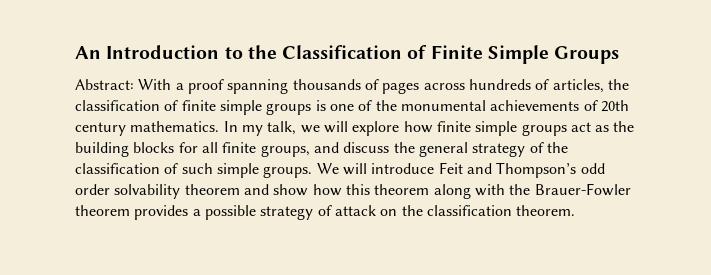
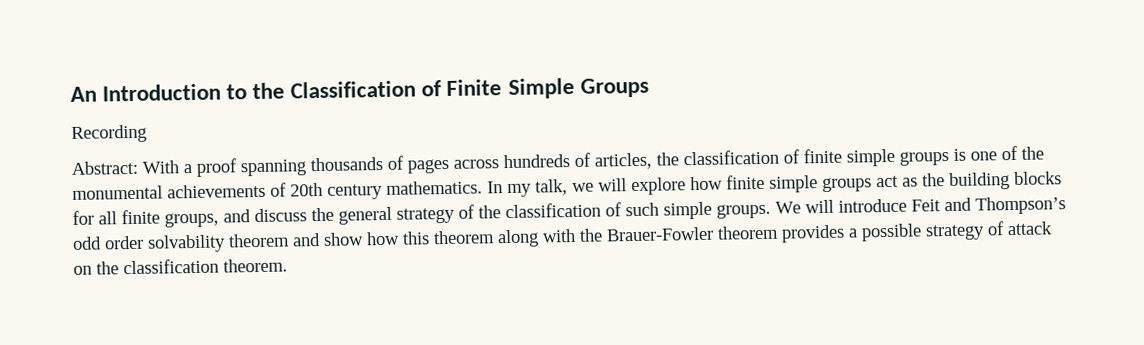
+ Recording

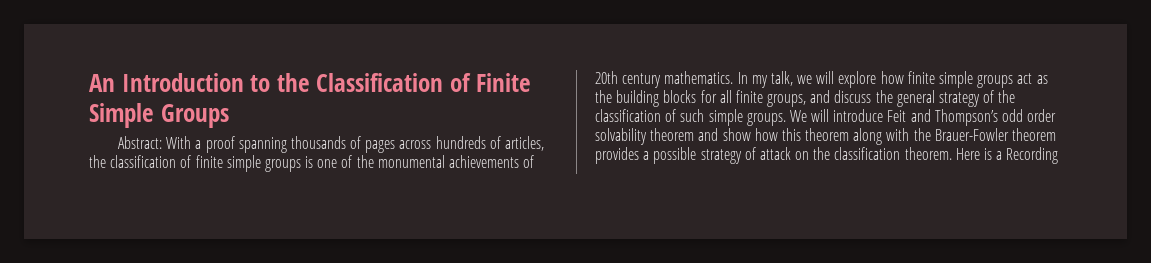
- Recording
+ Here is a Recording

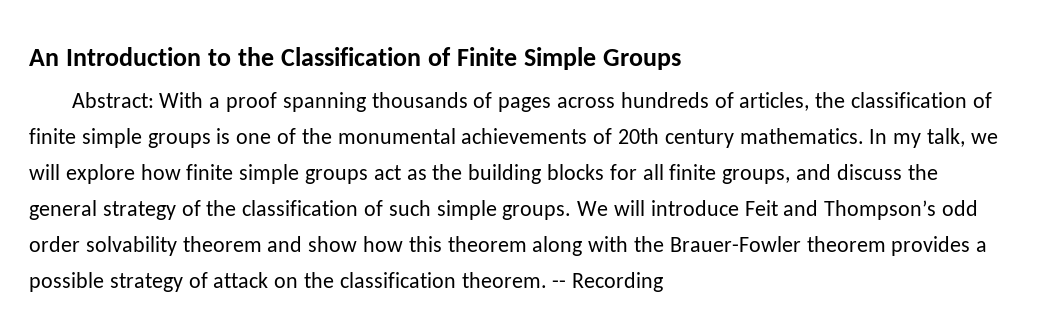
- Here is a Recording
+ -- Recording

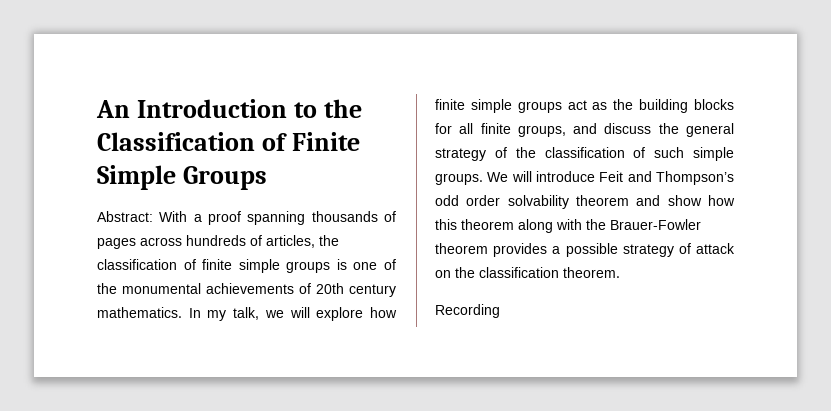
- We will introduce Feit and Thompson’s odd order solvability theorem and show how this theorem along with the Brauer-Fowler theorem provides a possible strategy of attack on the classification theorem. -- Recording
+ We will introduce Feit and Thompson’s odd order solvability theorem and show how this theorem along with the Brauer-Fowler theorem provides a possible strategy of attack on the classification theorem.
+ Recording

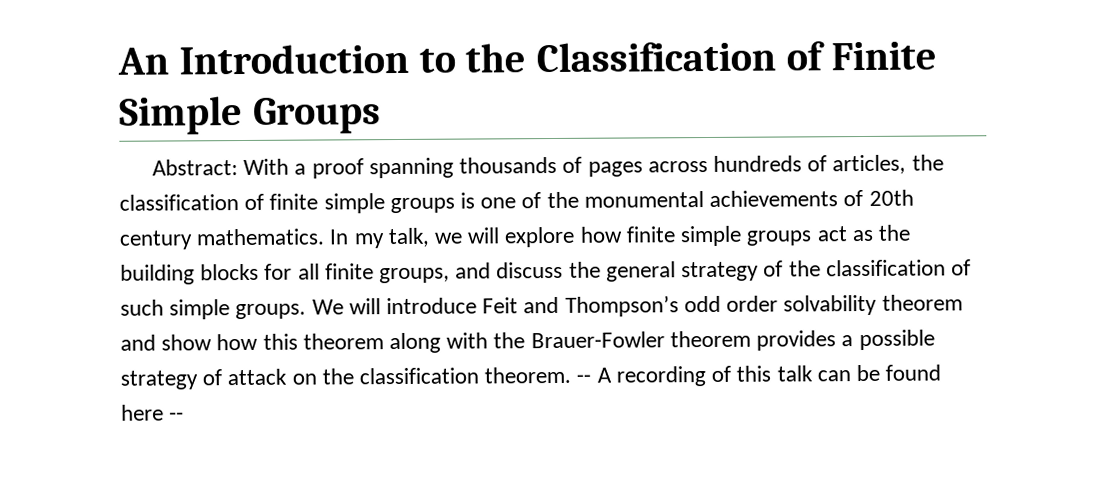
- We will introduce Feit and Thompson’s odd order solvability theorem and show how this theorem along with the Brauer-Fowler theorem provides a possible strategy of attack on the classification theorem.
- Recording
+ We will introduce Feit and Thompson’s odd order solvability theorem and show how this theorem along with the Brauer-Fowler theorem provides a possible strategy of attack on the classification theorem. -- A recording of this talk can be found here --

